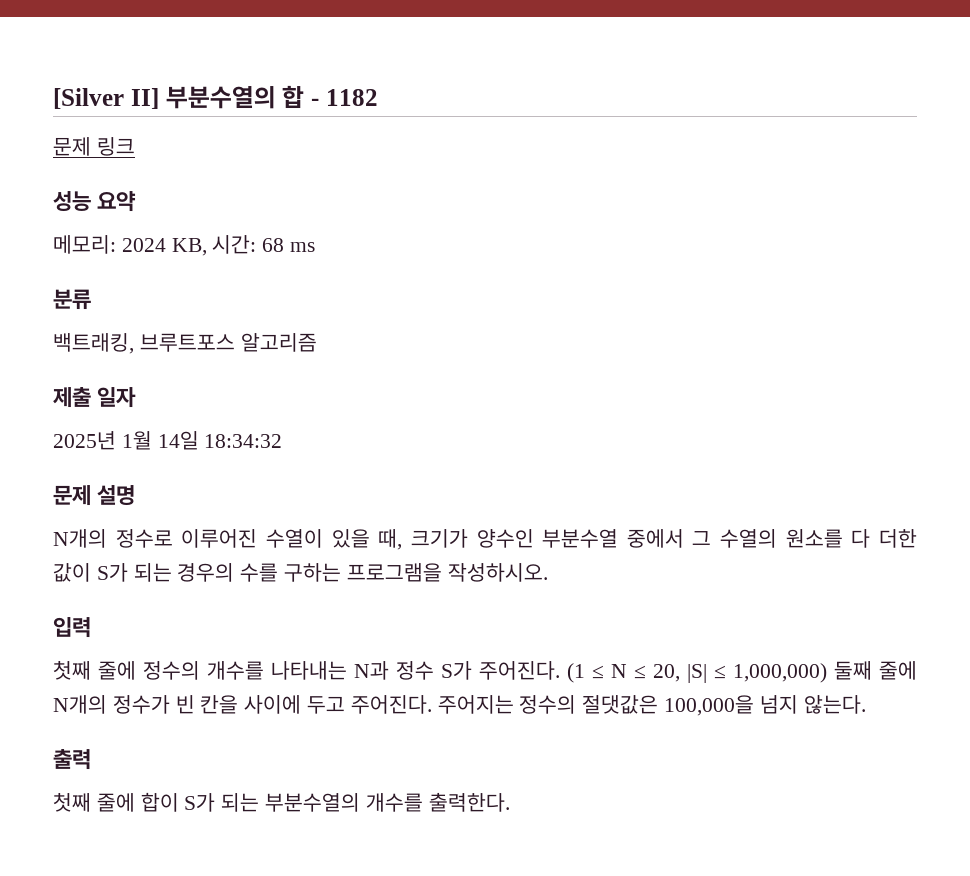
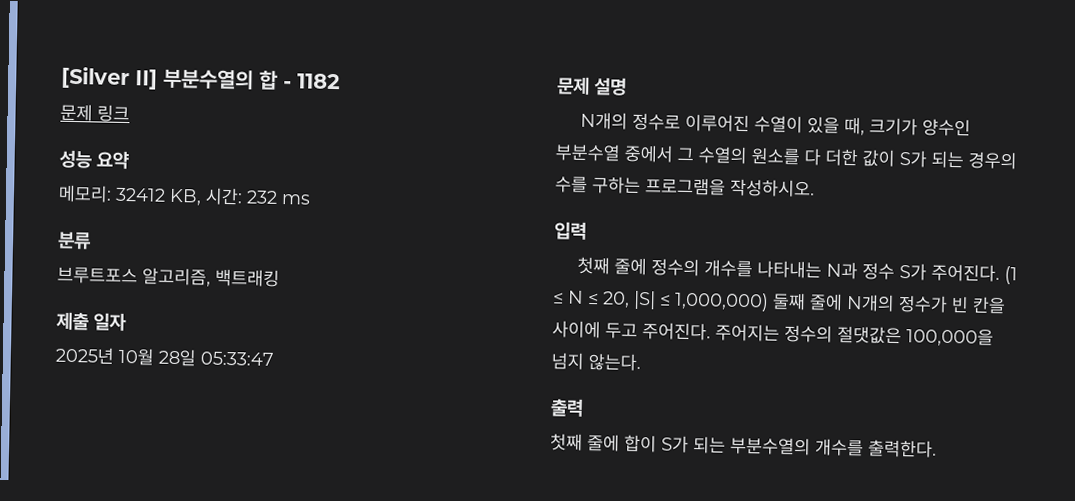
- 메모리: 2024 KB, 시간: 68 ms
+ 메모리: 32412 KB, 시간: 232 ms
- 백트래킹, 브루트포스 알고리즘
+ 브루트포스 알고리즘, 백트래킹
- 2025년 1월 14일 18:34:32
+ 2025년 10월 28일 05:33:47

